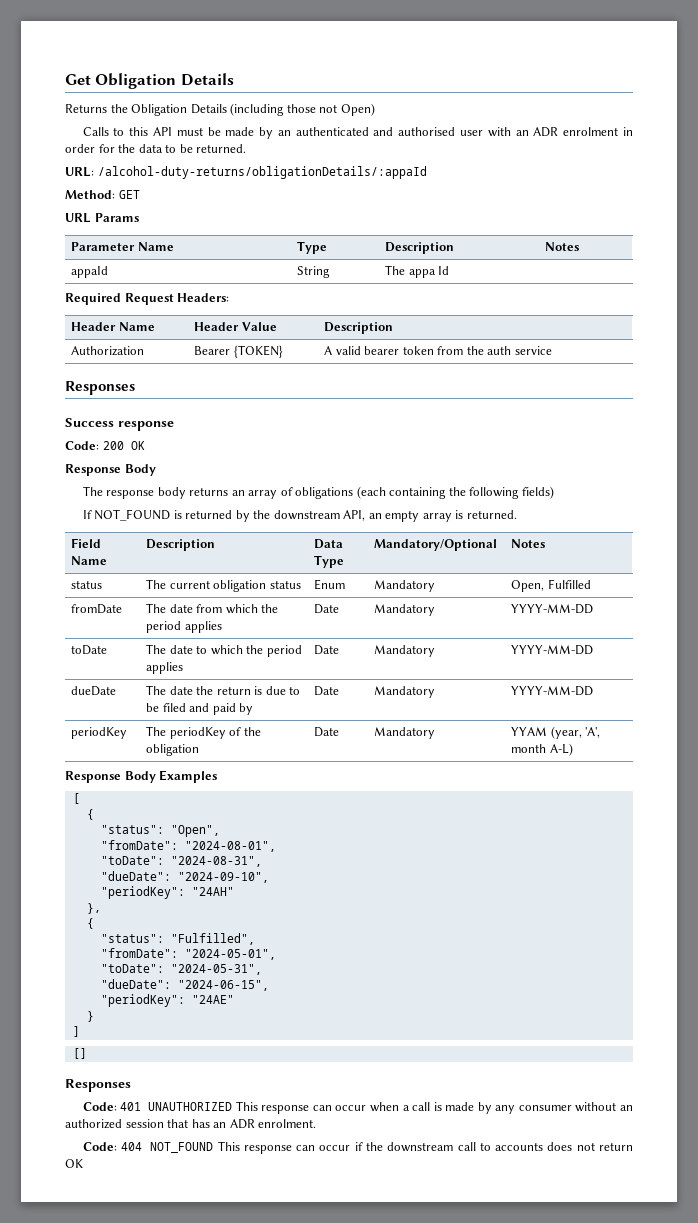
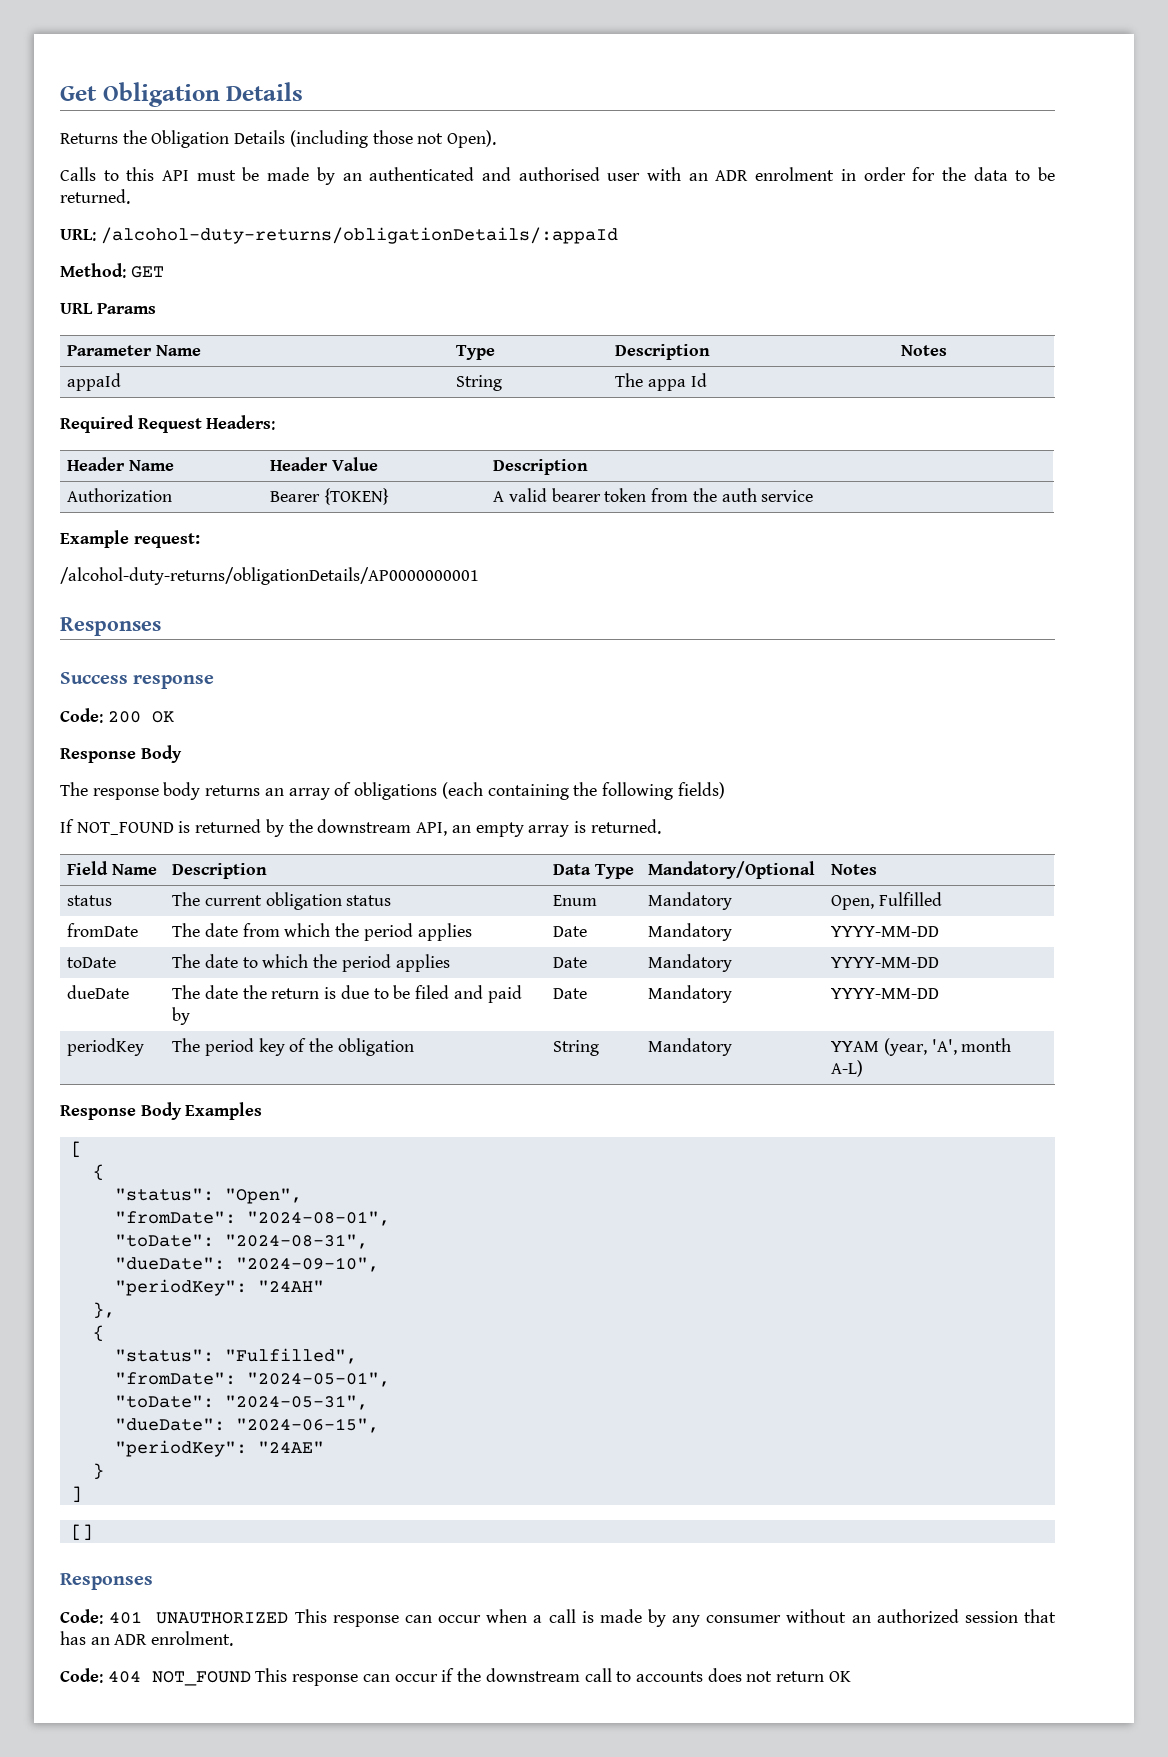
- Returns the Obligation Details (including those not Open)
+ Returns the Obligation Details (including those not Open).
+ Example request:
+ /alcohol-duty-returns/obligationDetails/AP0000000001
- periodKey | The periodKey of the obligation | Date | Mandatory | YYAM (year, 'A', month A-L)
+ periodKey | The period key of the obligation | String | Mandatory | YYAM (year, 'A', month A-L)

